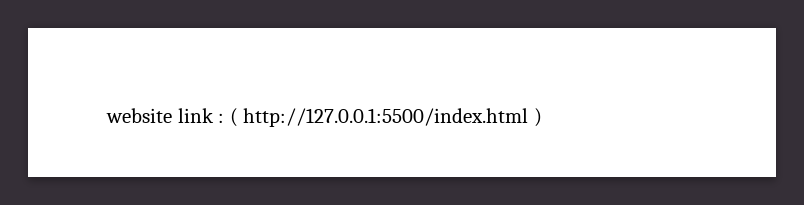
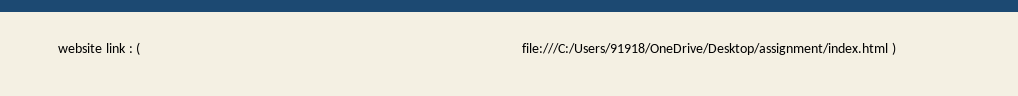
- website link : ( http://127.0.0.1:5500/index.html )
+ website link : ( file:///C:/Users/91918/OneDrive/Desktop/assignment/index.html )

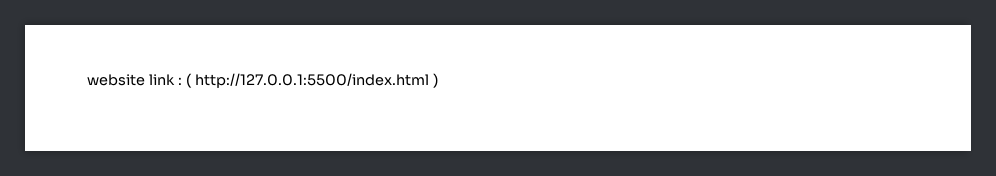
- website link : ( file:///C:/Users/91918/OneDrive/Desktop/assignment/index.html )
+ website link : ( http://127.0.0.1:5500/index.html )

